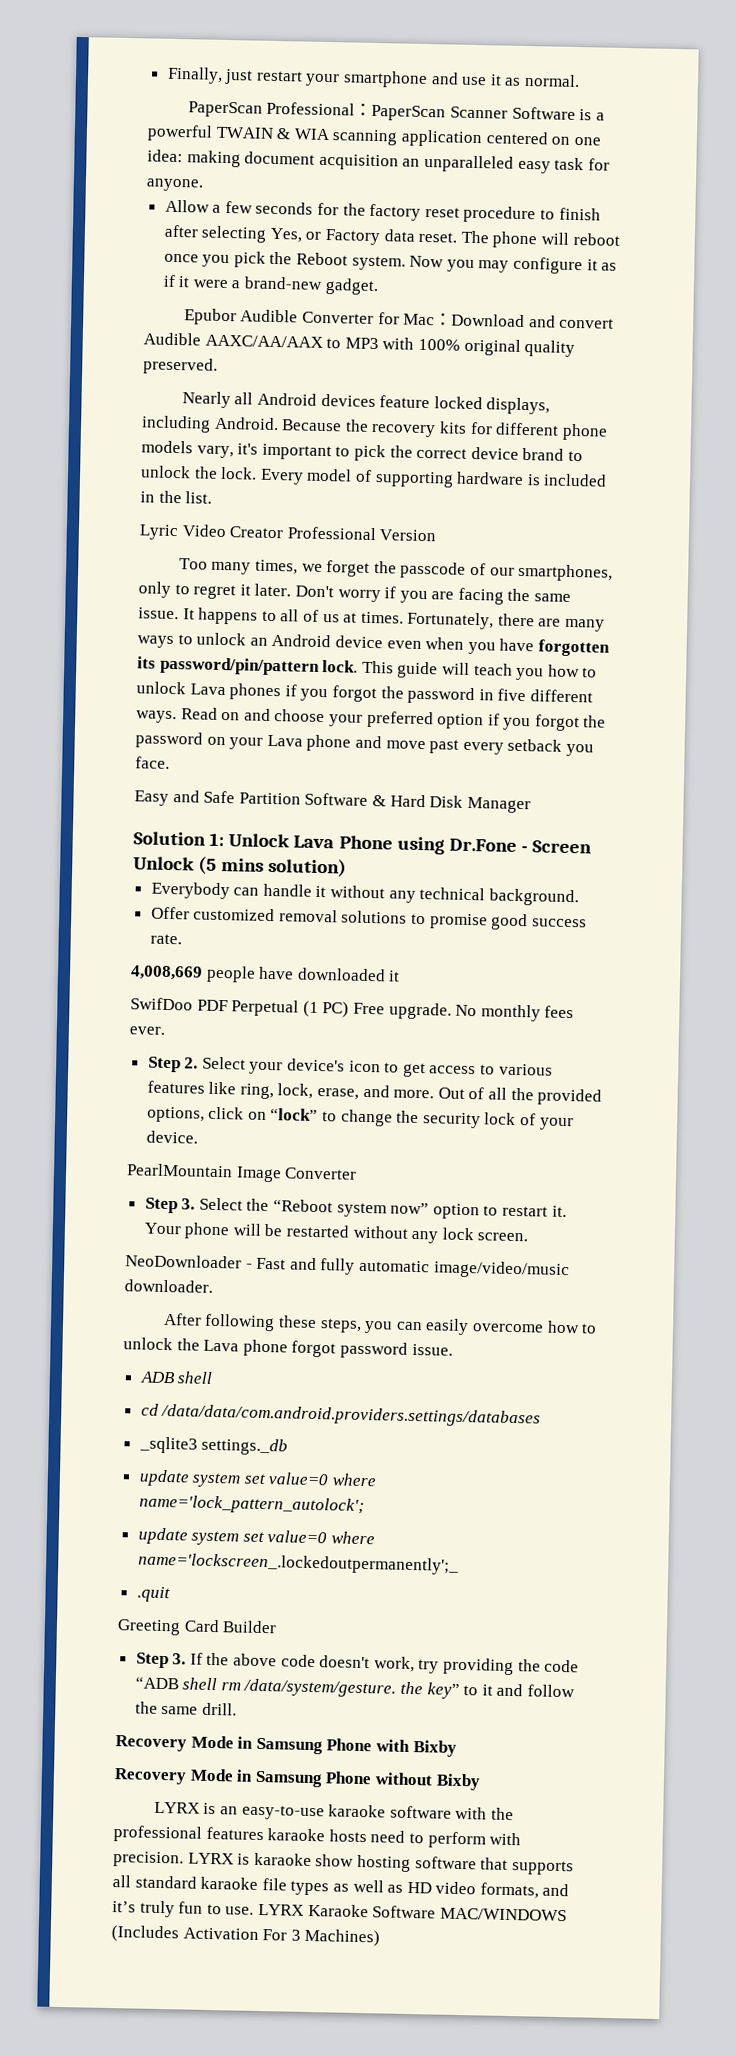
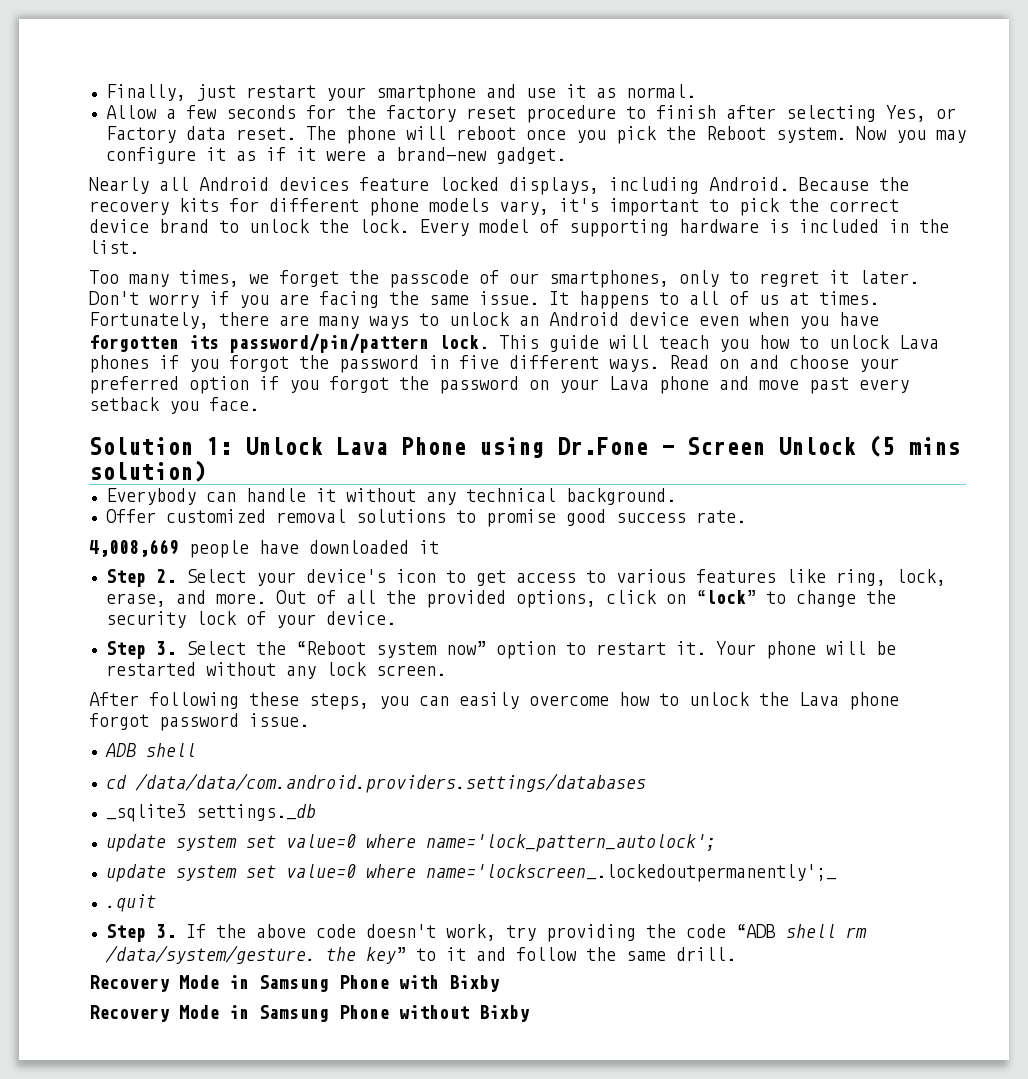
- PaperScan Professional：PaperScan Scanner Software is a powerful TWAIN & WIA scanning application centered on one idea: making document acquisition an unparalleled easy task for anyone.
- Epubor Audible Converter for Mac：Download and convert Audible AAXC/AA/AAX to MP3 with 100% original quality preserved.
- Lyric Video Creator Professional Version
- Easy and Safe Partition Software & Hard Disk Manager
- SwifDoo PDF Perpetual (1 PC) Free upgrade. No monthly fees ever.
- PearlMountain Image Converter
- NeoDownloader - Fast and fully automatic image/video/music downloader.
- Greeting Card Builder
- LYRX is an easy-to-use karaoke software with the professional features karaoke hosts need to perform with precision. LYRX is karaoke show hosting software that supports all standard karaoke file types as well as HD video formats, and it’s truly fun to use. LYRX Karaoke Software MAC/WINDOWS (Includes Activation For 3 Machines)

